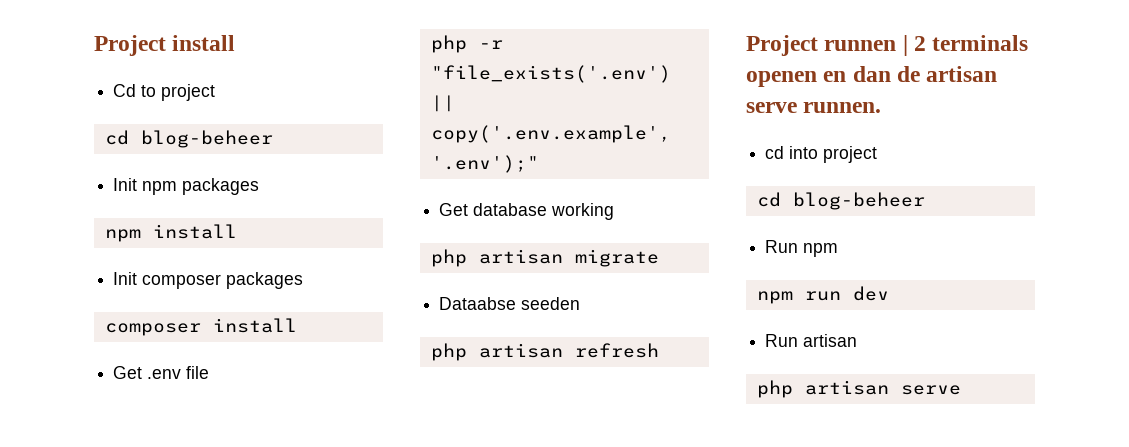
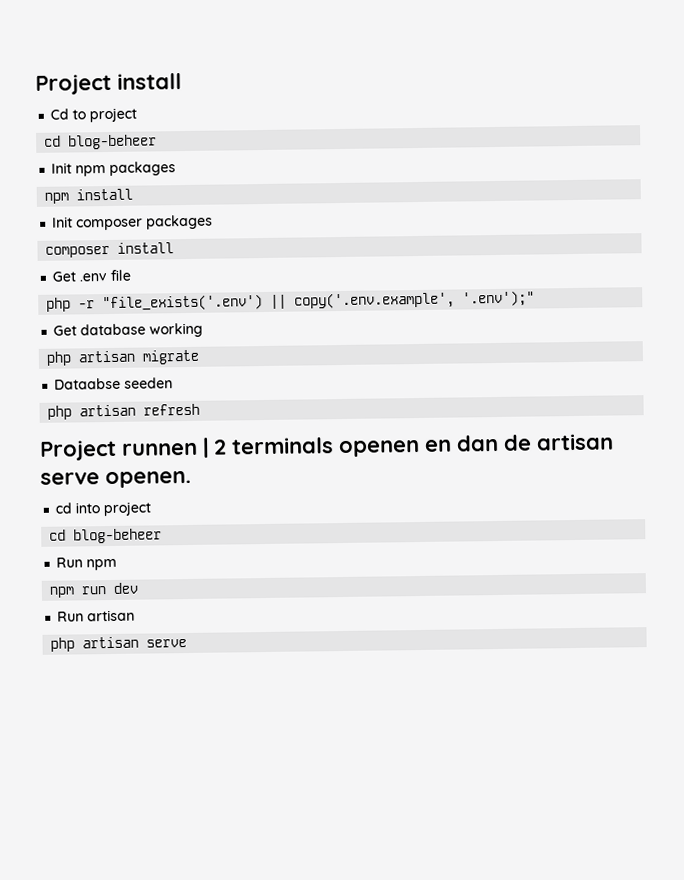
- Project runnen | 2 terminals openen en dan de artisan serve runnen.
+ Project runnen | 2 terminals openen en dan de artisan serve openen.

